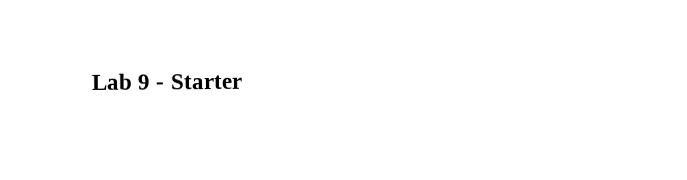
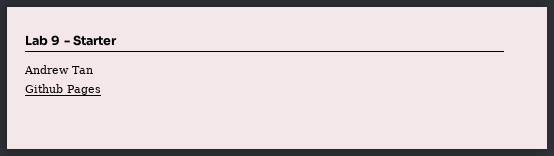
+ Andrew Tan
+ Github Pages

